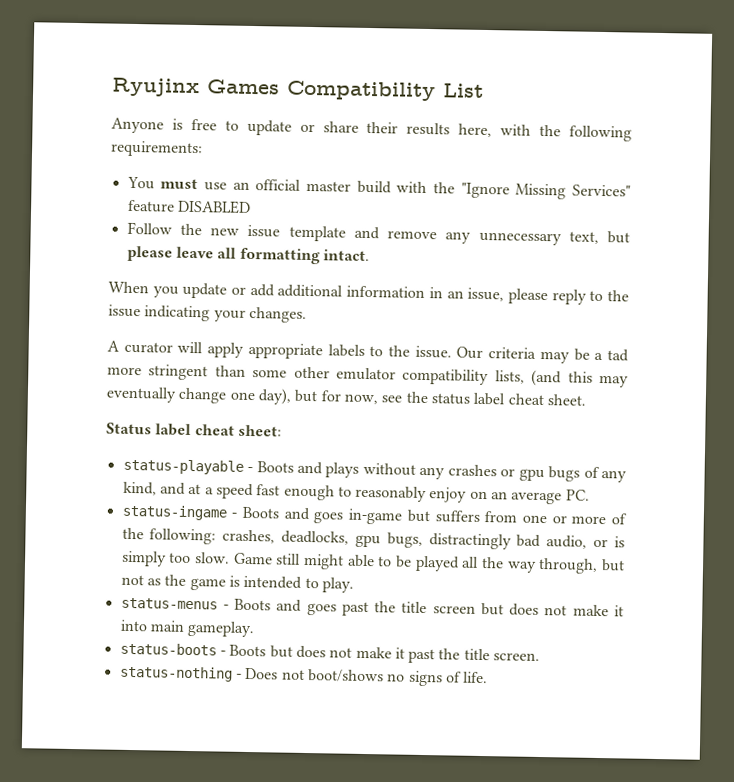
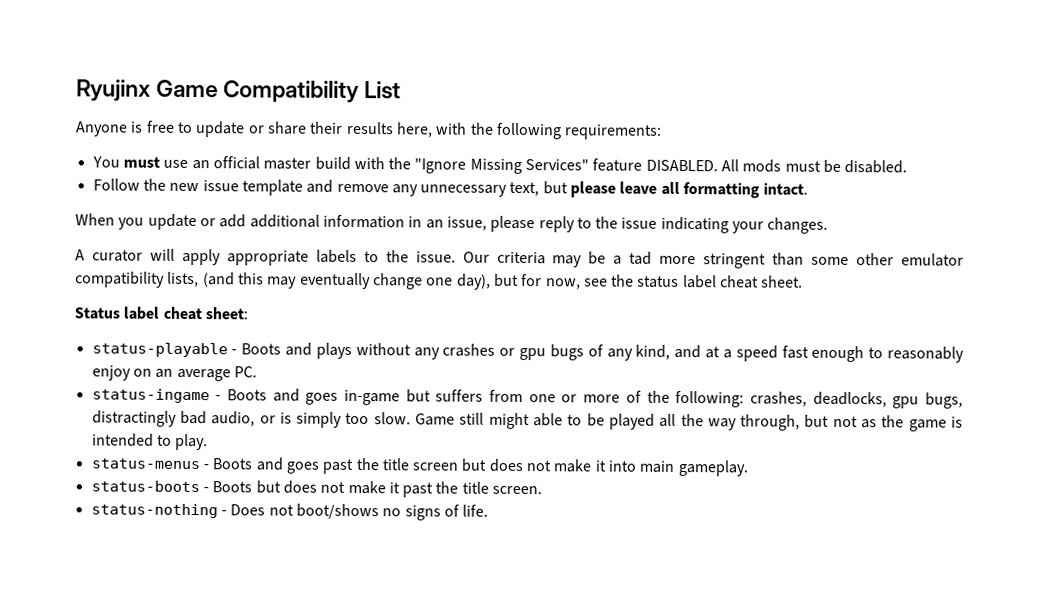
- Ryujinx Games Compatibility List
+ Ryujinx Game Compatibility List
- You must use an official master build with the "Ignore Missing Services" feature DISABLED
+ You must use an official master build with the "Ignore Missing Services" feature DISABLED. All mods must be disabled.

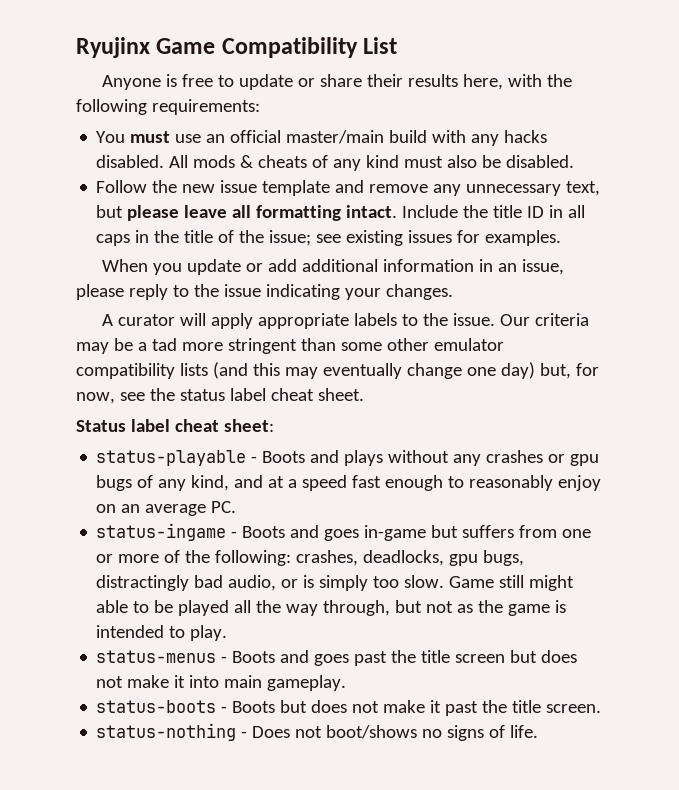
- You must use an official master build with the "Ignore Missing Services" feature DISABLED. All mods must be disabled.
+ You must use an official master/main build with any hacks disabled. All mods & cheats of any kind must also be disabled.
+ Include the title ID in all caps in the title of the issue; see existing issues for examples.
- Our criteria may be a tad more stringent than some other emulator compatibility lists, (and this may eventually change one day), but for now, see the status label cheat sheet.
+ Our criteria may be a tad more stringent than some other emulator compatibility lists (and this may eventually change one day) but, for now, see the status label cheat sheet.

